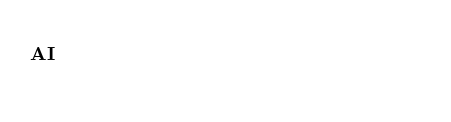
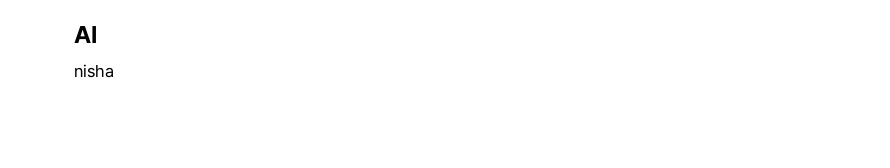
+ nisha

